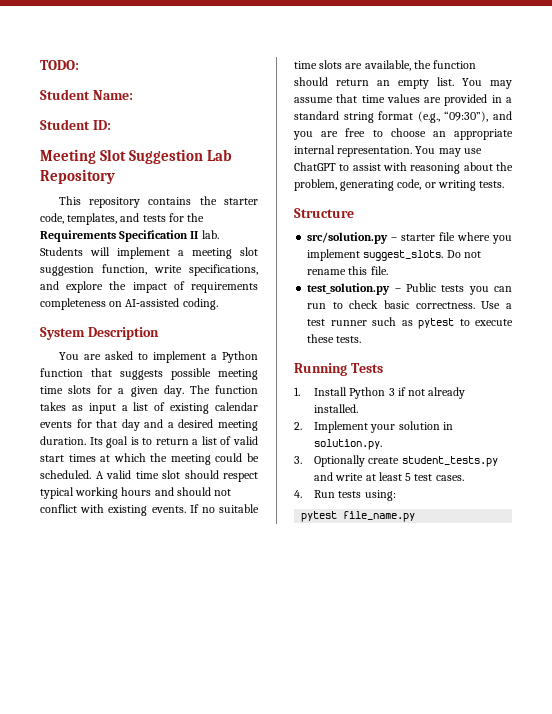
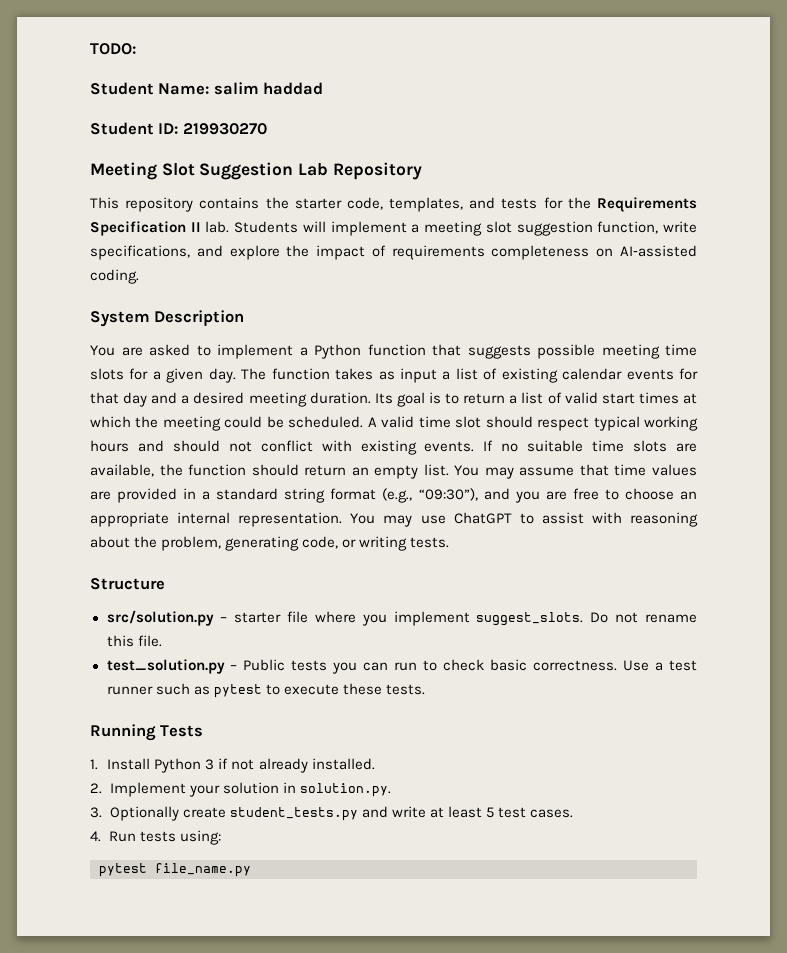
- Student Name:
+ Student Name: salim haddad
- Student ID:
+ Student ID: 219930270

